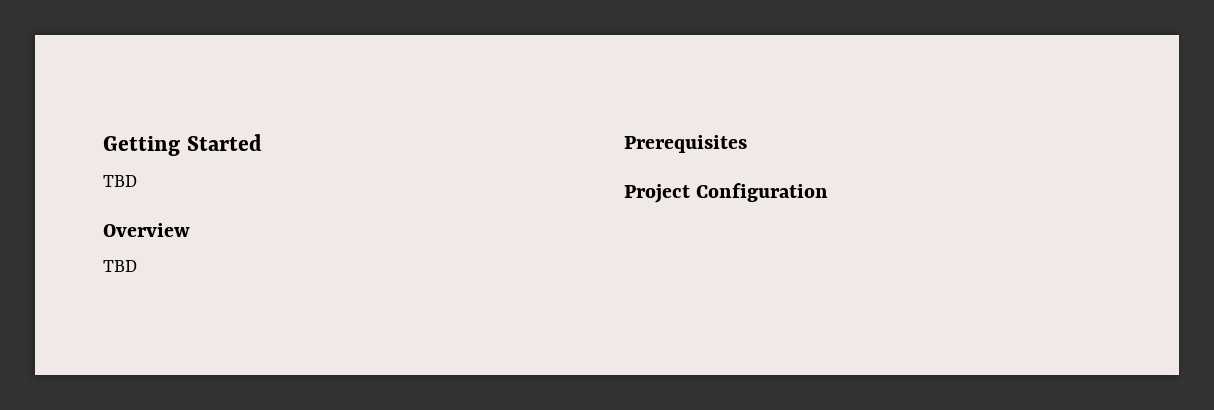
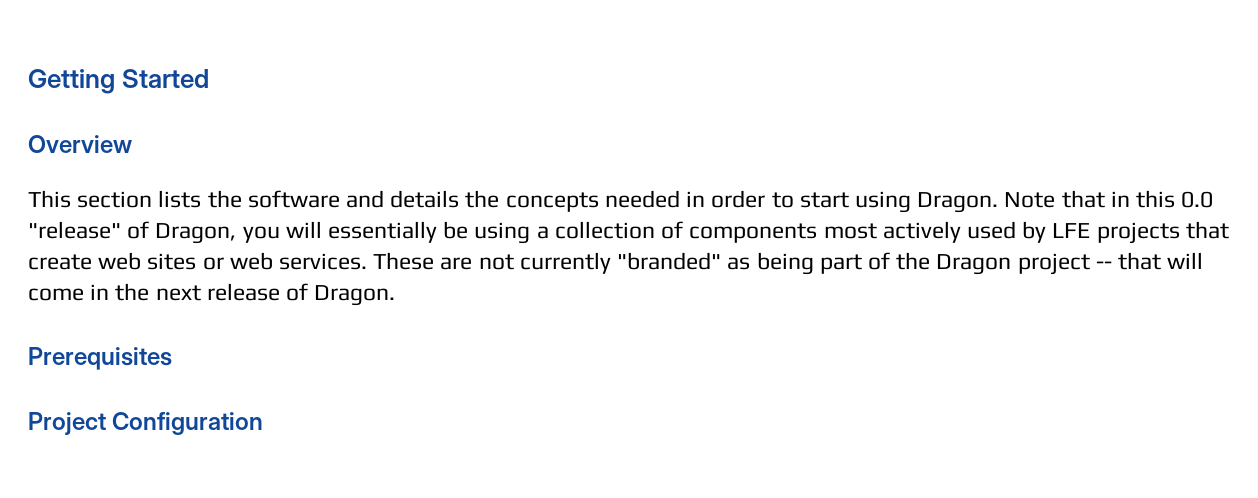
  Getting Started
- TBD
  Overview
- TBD
+ This section lists the software and details the concepts needed in order to start using Dragon. Note that in this 0.0 "release" of Dragon, you will essentially be using a collection of components most actively used by LFE projects that create web sites or web services. These are not currently "branded" as being part of the Dragon project -- that will come in the next release of Dragon.

